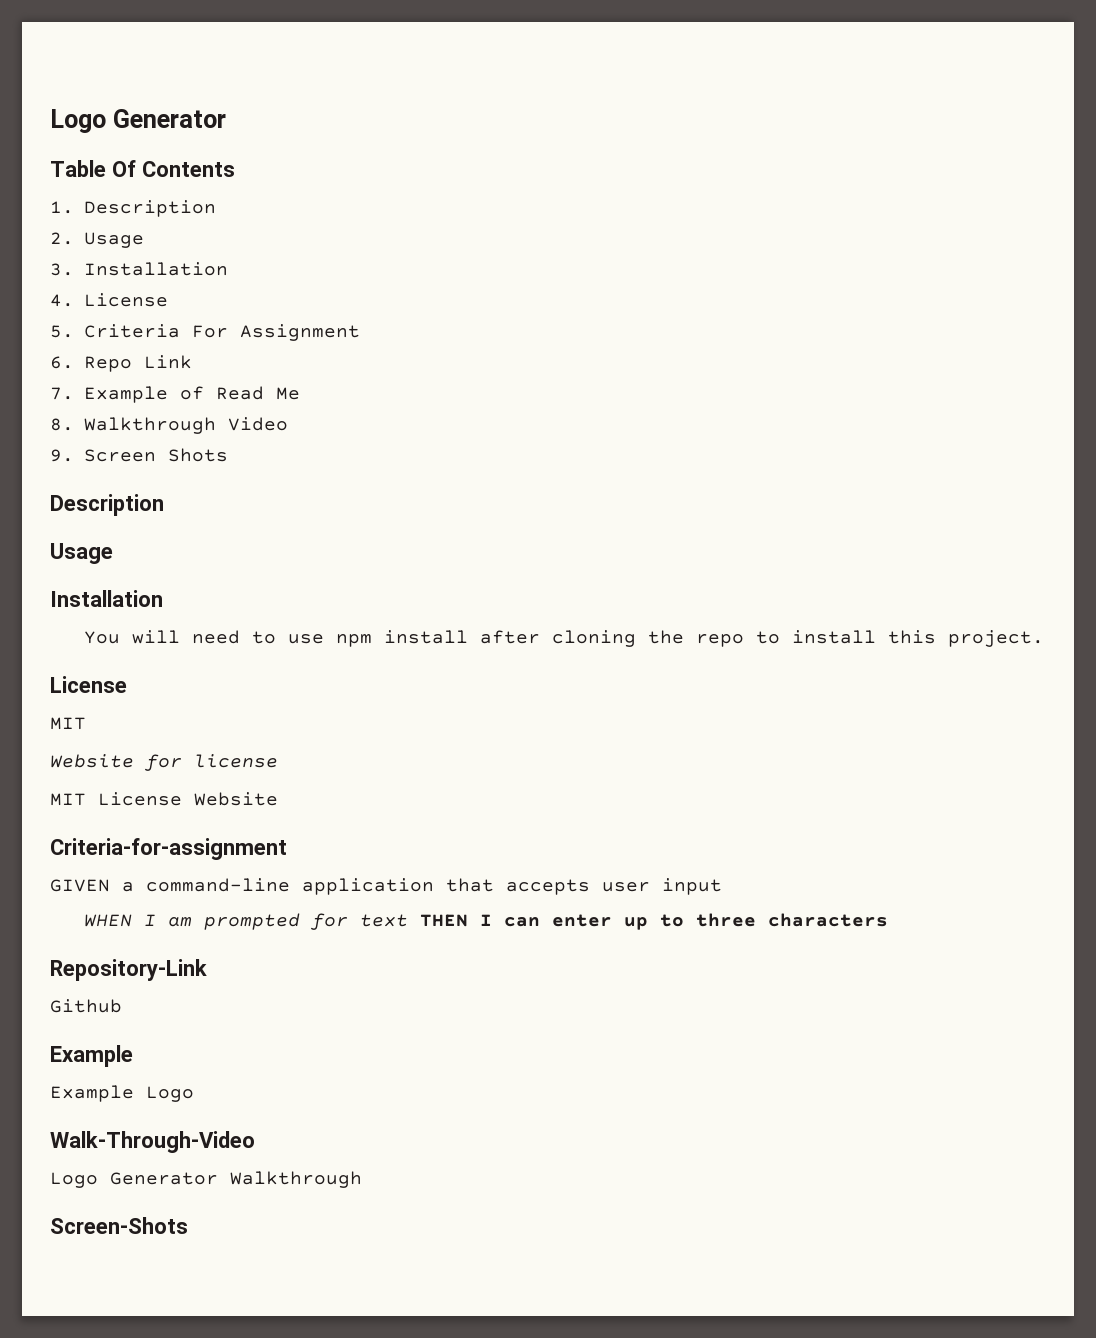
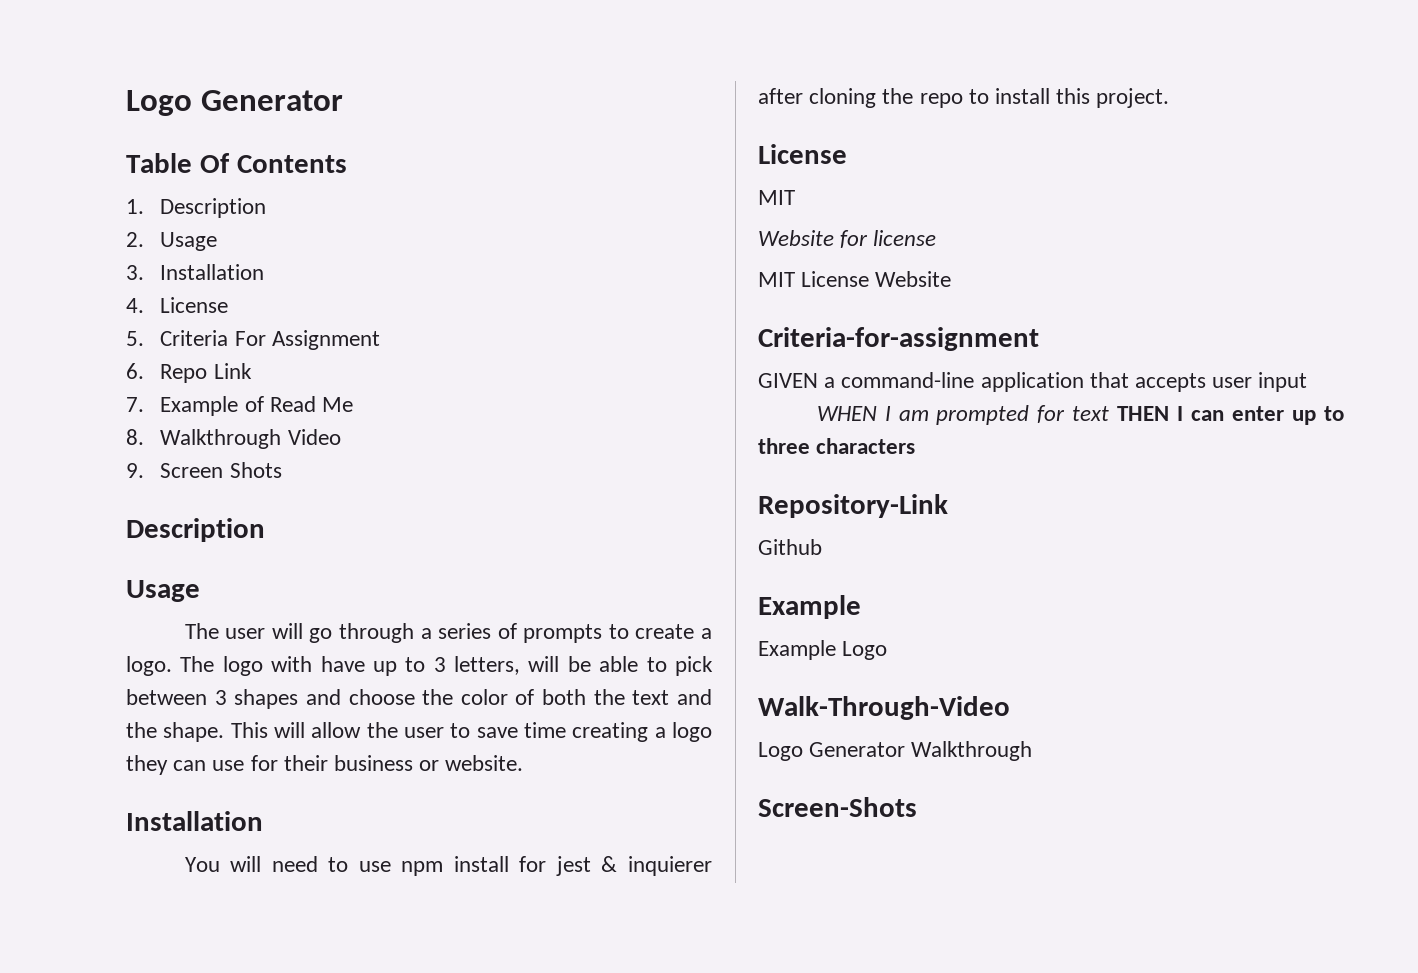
+ The user will go through a series of prompts to create a logo. The logo with have up to 3 letters, will be able to pick between 3 shapes and choose the color of both the text and the shape. This will allow the user to save time creating a logo they can use for their business or website.
- You will need to use npm install after cloning the repo to install this project.
+ You will need to use npm install for jest & inquierer after cloning the repo to install this project.

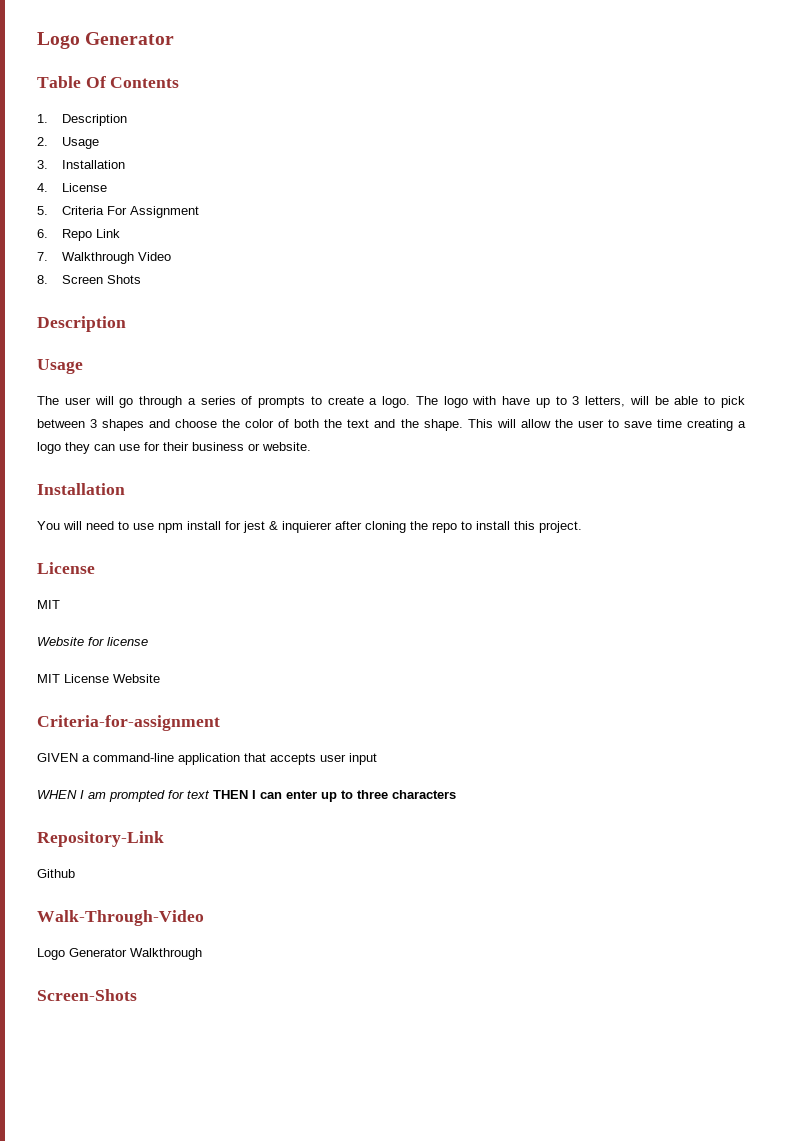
- 7. Example of Read Me
- 8. Walkthrough Video
+ 7. Walkthrough Video
- 9. Screen Shots
+ 8. Screen Shots
  Github
- Example
- Example Logo

